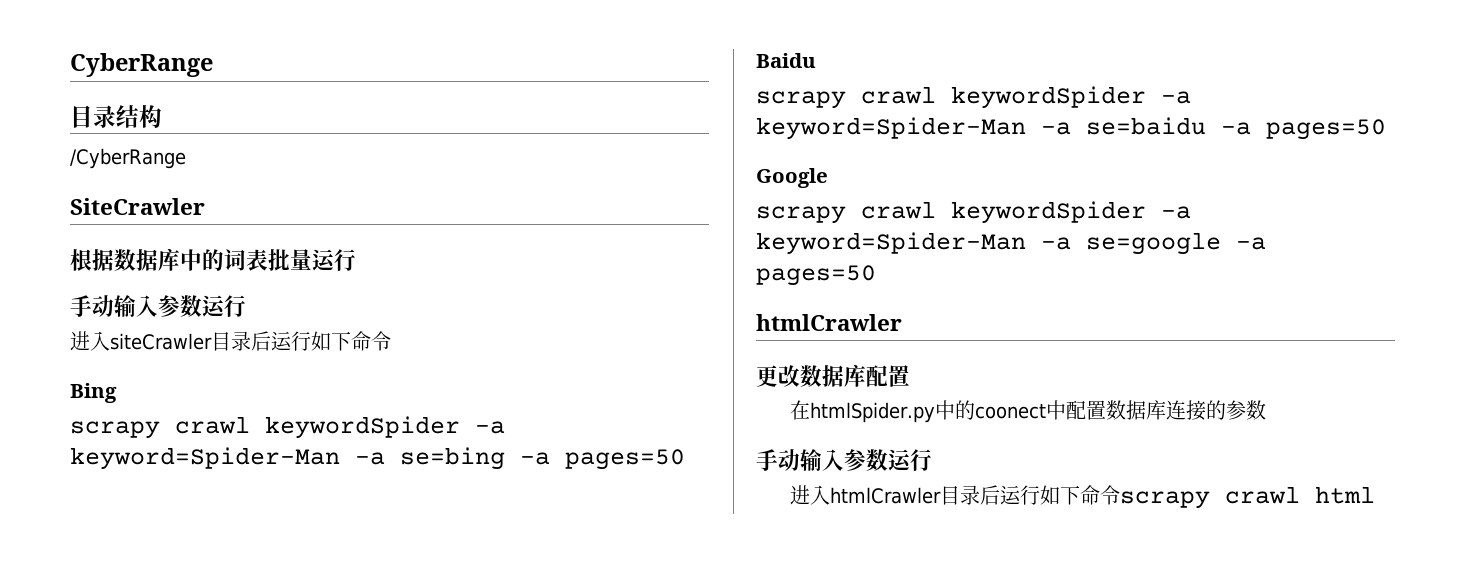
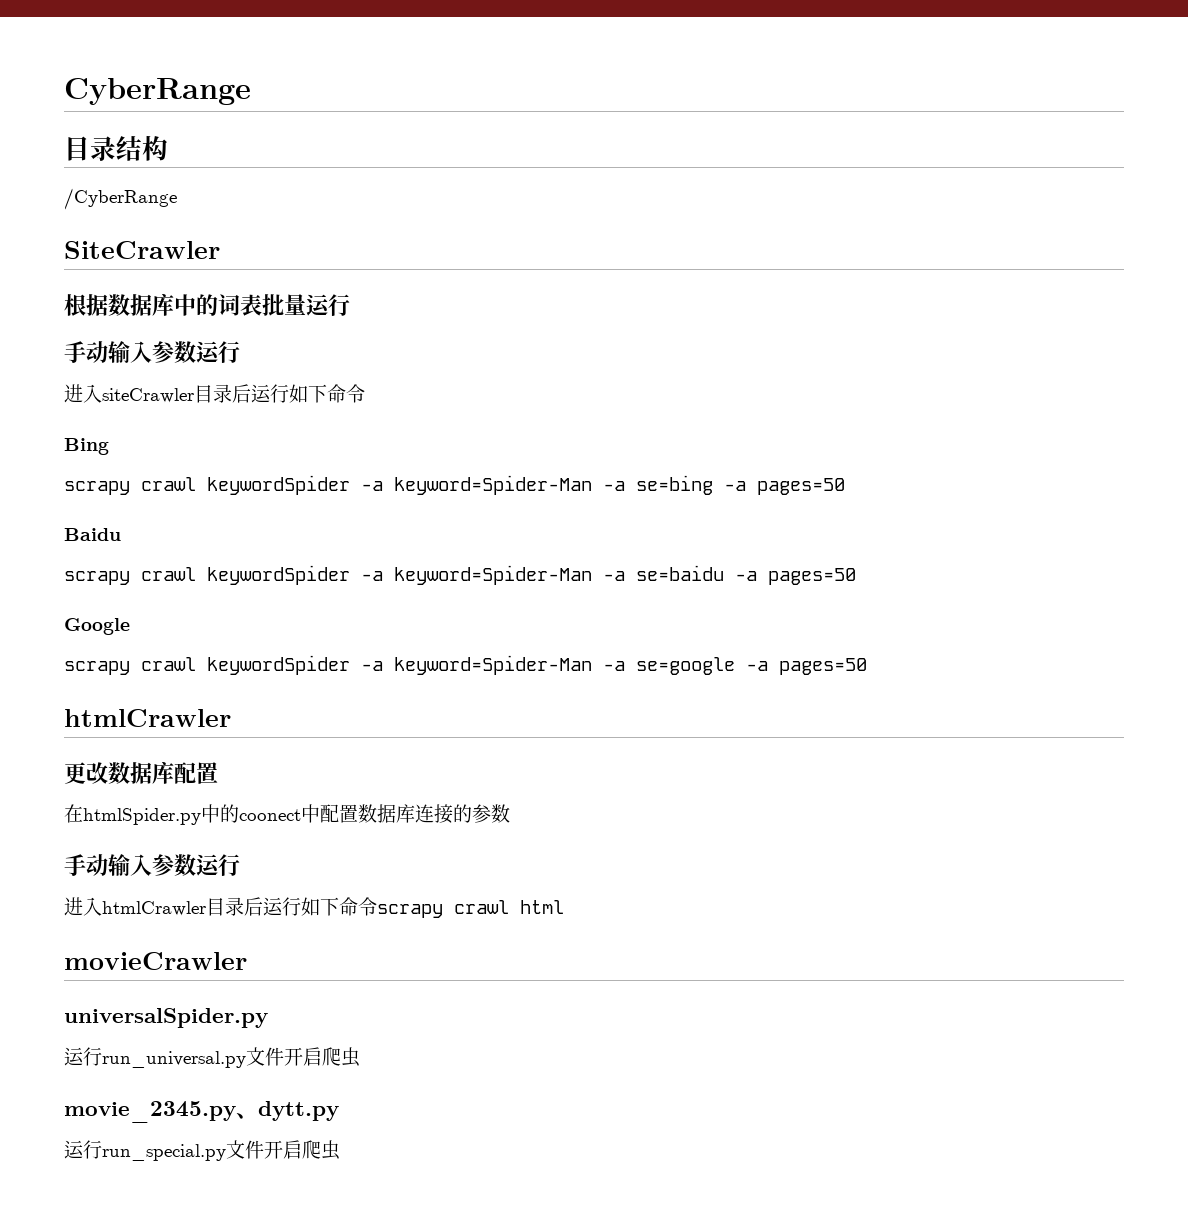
+ movieCrawler
+ universalSpider.py
+ 运行run_universal.py文件开启爬虫
+ movie_2345.py、dytt.py
+ 运行run_special.py文件开启爬虫

